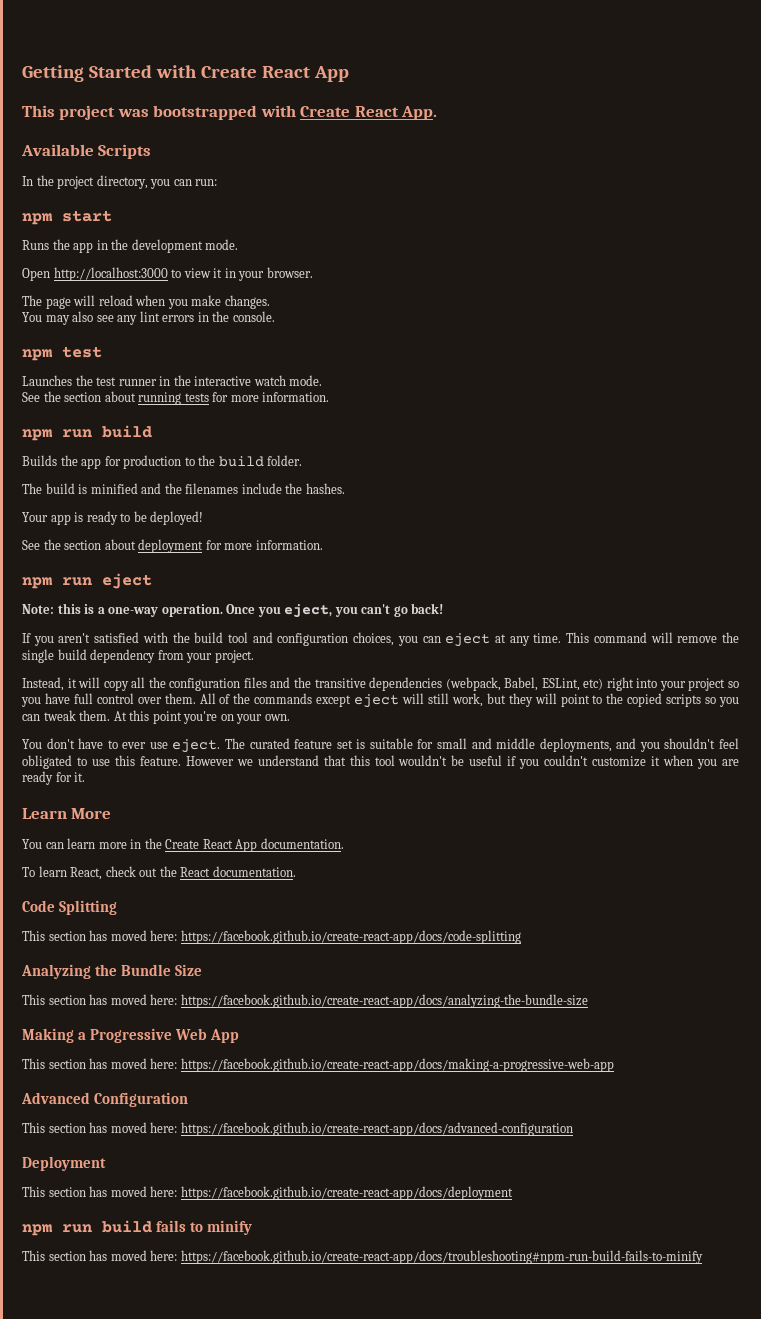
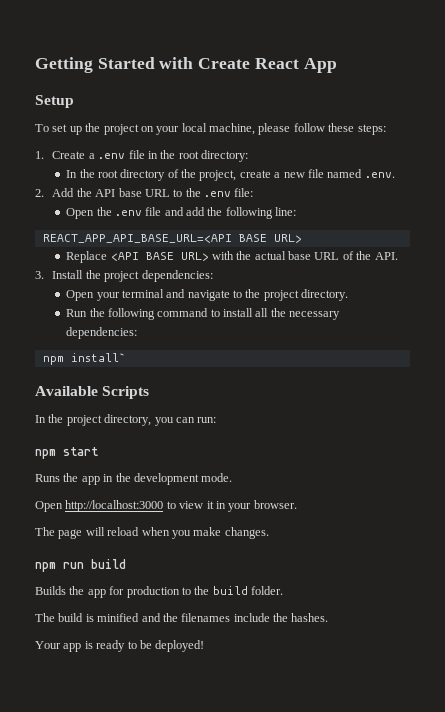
- This project was bootstrapped with Create React App.
+ Setup
+ To set up the project on your local machine, please follow these steps:
+ 1. Create a .env file in the root directory:
+ In the root directory of the project, create a new file named .env.
+ 2. Add the API base URL to the .env file:
+ Open the .env file and add the following line:
+ REACT_APP_API_BASE_URL=<API BASE URL>
+ Replace <API BASE URL> with the actual base URL of the API.
+ 3. Install the project dependencies:
+ Open your terminal and navigate to the project directory.
+ Run the following command to install all the necessary dependencies:
+ npm install`
- You may also see any lint errors in the console.
- npm test
- Launches the test runner in the interactive watch mode.
- See the section about running tests for more information.
- See the section about deployment for more information.
- npm run eject
- Note: this is a one-way operation. Once you eject, you can't go back!
- If you aren't satisfied with the build tool and configuration choices, you can eject at any time. This command will remove the single build dependency from your project.
- Instead, it will copy all the configuration files and the transitive dependencies (webpack, Babel, ESLint, etc) right into your project so you have full control over them. All of the commands except eject will still work, but they will point to the copied scripts so you can tweak them. At this point you're on your own.
- You don't have to ever use eject. The curated feature set is suitable for small and middle deployments, and you shouldn't feel obligated to use this feature. However we understand that this tool wouldn't be useful if you couldn't customize it when you are ready for it.
- Learn More
- You can learn more in the Create React App documentation.
- To learn React, check out the React documentation.
- Code Splitting
- This section has moved here: https://facebook.github.io/create-react-app/docs/code-splitting
- Analyzing the Bundle Size
- This section has moved here: https://facebook.github.io/create-react-app/docs/analyzing-the-bundle-size
- Making a Progressive Web App
- This section has moved here: https://facebook.github.io/create-react-app/docs/making-a-progressive-web-app
- Advanced Configuration
- This section has moved here: https://facebook.github.io/create-react-app/docs/advanced-configuration
- Deployment
- This section has moved here: https://facebook.github.io/create-react-app/docs/deployment
- npm run build fails to minify
- This section has moved here: https://facebook.github.io/create-react-app/docs/troubleshooting#npm-run-build-fails-to-minify

